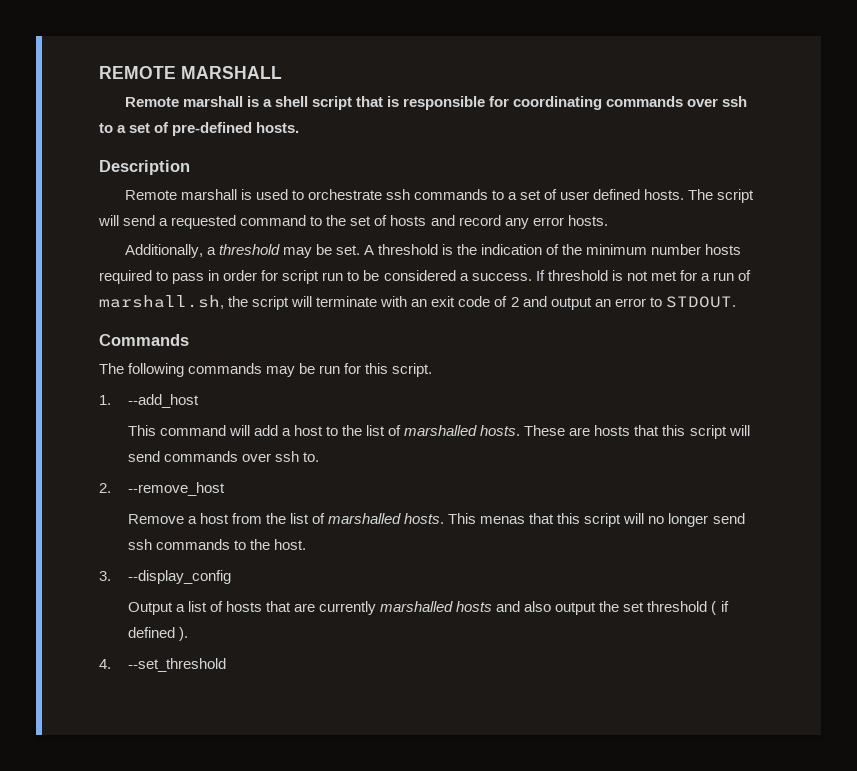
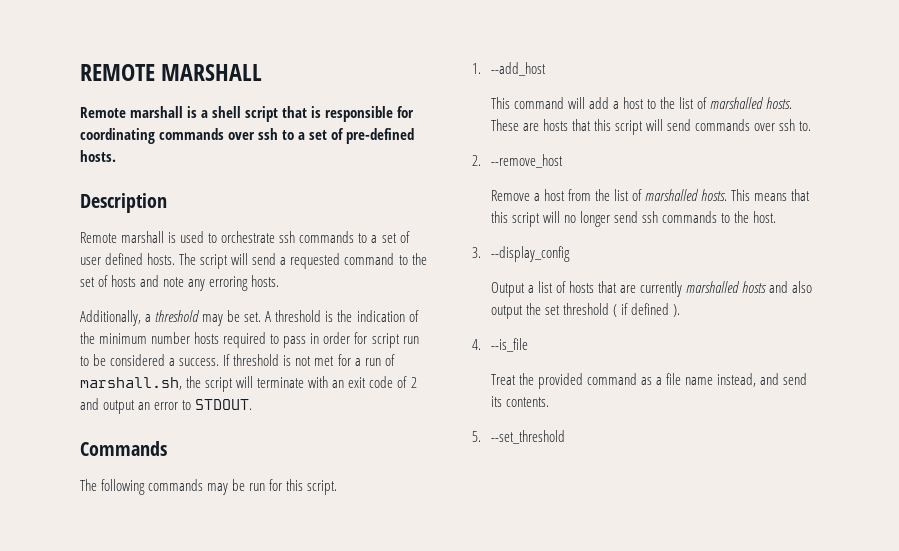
- The script will send a requested command to the set of hosts and record any error hosts.
+ The script will send a requested command to the set of hosts and note any erroring hosts.
- This menas that this script will no longer send ssh commands to the host.
+ This means that this script will no longer send ssh commands to the host.
- 4. --set_threshold
+ 4. --is_file
+ Treat the provided command as a file name instead, and send its contents.
+ 5. --set_threshold

